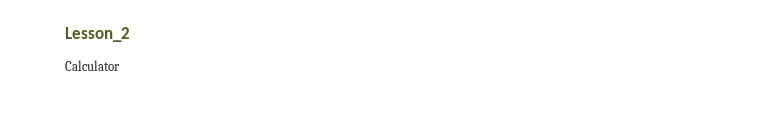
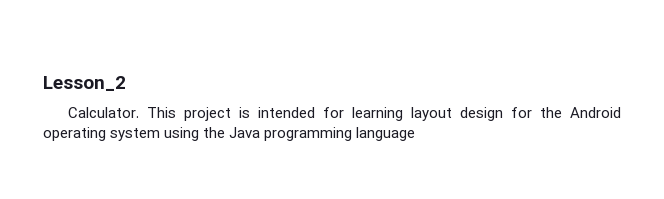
- Calculator
+ Calculator. This project is intended for learning layout design for the Android operating system using the Java programming language

